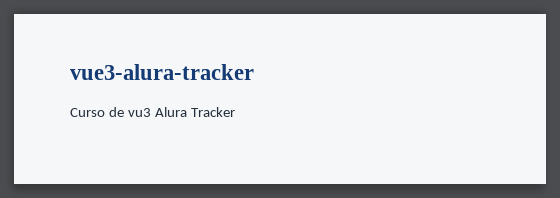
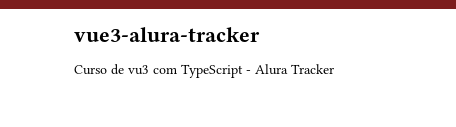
- Curso de vu3 Alura Tracker
+ Curso de vu3 com TypeScript - Alura Tracker

